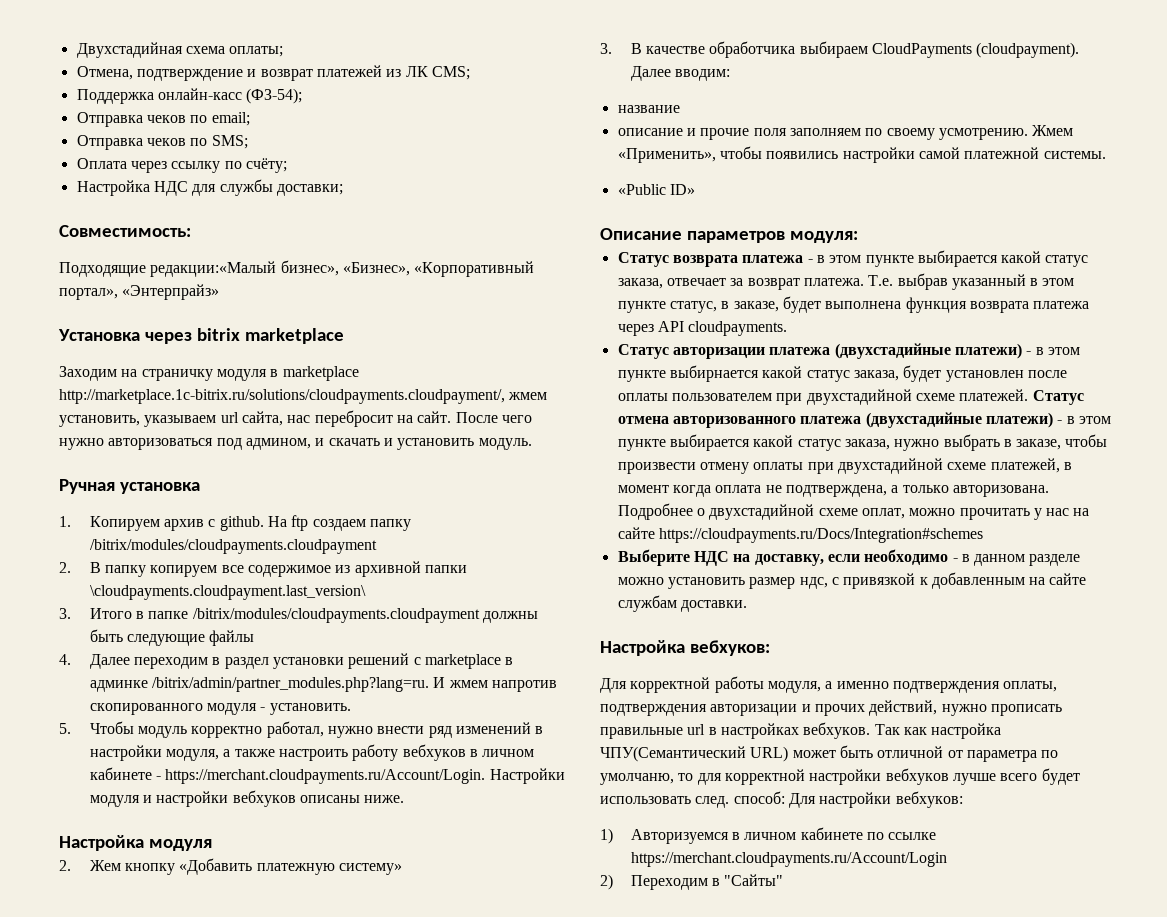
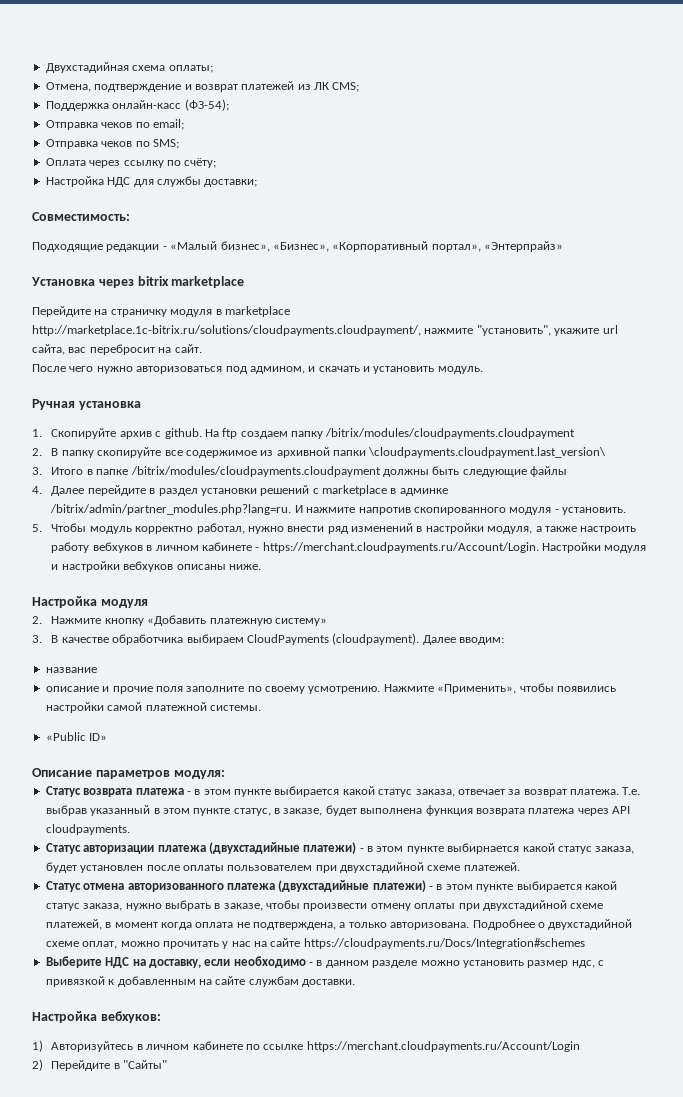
- Подходящие редакции:«Малый бизнес», «Бизнес», «Корпоративный портал», «Энтерпрайз»
+ Подходящие редакции - «Малый бизнес», «Бизнес», «Корпоративный портал», «Энтерпрайз»
- Заходим на страничку модуля в marketplace http://marketplace.1c-bitrix.ru/solutions/cloudpayments.cloudpayment/, жмем установить, указываем url сайта, нас перебросит на сайт. После чего нужно авторизоваться под админом, и скачать и установить модуль.
+ Перейдите на страничку модуля в marketplace http://marketplace.1c-bitrix.ru/solutions/cloudpayments.cloudpayment/, нажмите "установить", укажите url сайта, вас перебросит на сайт.
+ После чего нужно авторизоваться под админом, и скачать и установить модуль.
- 1. Копируем архив с github.
+ 1. Скопируйте архив с github.
- 2. В папку копируем все содержимое из архивной папки \cloudpayments.cloudpayment.last_version\
+ 2. В папку скопируйте все содержимое из архивной папки \cloudpayments.cloudpayment.last_version\
- 4. Далее переходим в раздел установки решений c marketplace в админке /bitrix/admin/partner_modules.php?lang=ru. И жмем напротив скопированного модуля - установить.
+ 4. Далее перейдите в раздел установки решений c marketplace в админке /bitrix/admin/partner_modules.php?lang=ru. И нажмите напротив скопированного модуля - установить.
- 2. Жем кнопку «Добавить платежную систему»
+ 2. Нажмите кнопку «Добавить платежную систему»
- описание и прочие поля заполняем по своему усмотрению.
+ описание и прочие поля заполните по своему усмотрению.
- Жмем «Применить», чтобы появились настройки самой платежной системы.
+ Нажмите «Применить», чтобы появились настройки самой платежной системы.
- Статус авторизации платежа (двухстадийные платежи) - в этом пункте выбирнается какой статус заказа, будет установлен после оплаты пользователем при двухстадийной схеме платежей. Статус отмена авторизованного платежа (двухстадийные платежи) - в этом пункте выбирается какой статус заказа, нужно выбрать в заказе, чтобы произвести отмену оплаты при двухстадийной схеме платежей, в момент когда оплата не подтверждена, а только авторизована.
+ Статус авторизации платежа (двухстадийные платежи) - в этом пункте выбирнается какой статус заказа, будет установлен после оплаты пользователем при двухстадийной схеме платежей.
+ Статус отмена авторизованного платежа (двухстадийные платежи) - в этом пункте выбирается какой статус заказа, нужно выбрать в заказе, чтобы произвести отмену оплаты при двухстадийной схеме платежей, в момент когда оплата не подтверждена, а только авторизована.
- Для корректной работы модуля, а именно подтверждения оплаты, подтверждения авторизации и прочих действий, нужно прописать правильные url в настройках вебхуков. Так как настройка ЧПУ(Семантический URL) может быть отличной от параметра по умолчаню, то для корректной настройки вебхуков лучше всего будет использовать след. способ: Для настройки вебхуков:
- 1) Авторизуемся в личном кабинете по ссылке https://merchant.cloudpayments.ru/Account/Login
+ 1) Авторизуйтесь в личном кабинете по ссылке https://merchant.cloudpayments.ru/Account/Login
- 2) Переходим в "Сайты"
+ 2) Перейдите в "Сайты"

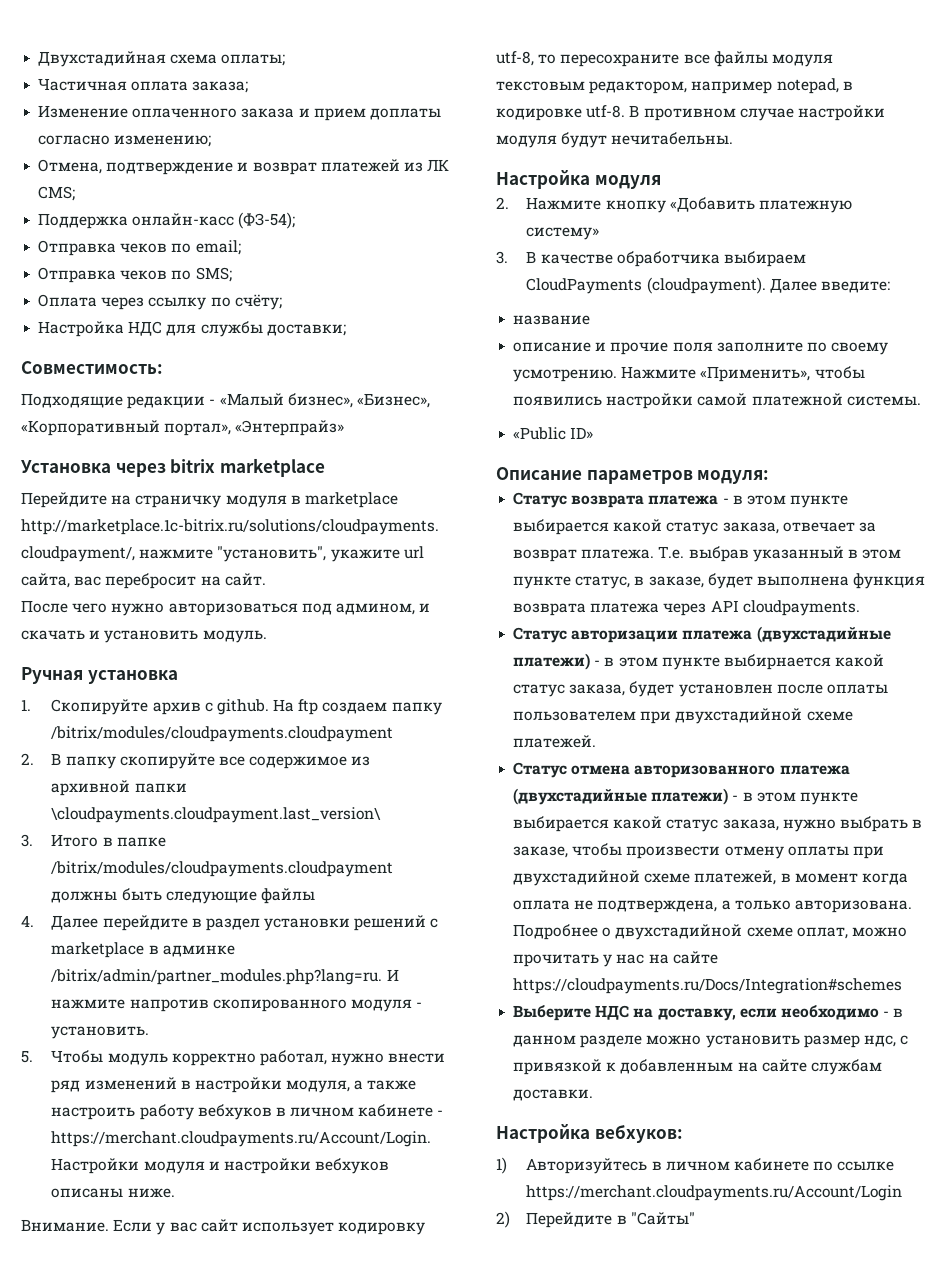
+ Частичная оплата заказа;
+ Изменение оплаченного заказа и прием доплаты согласно изменению;
+ Внимание. Если у вас сайт использует кодировку utf-8, то пересохраните все файлы модуля текстовым редактором, например notepad, в кодировке utf-8. В противном случае настройки модуля будут нечитабельны.
- Далее вводим:
+ Далее введите:

